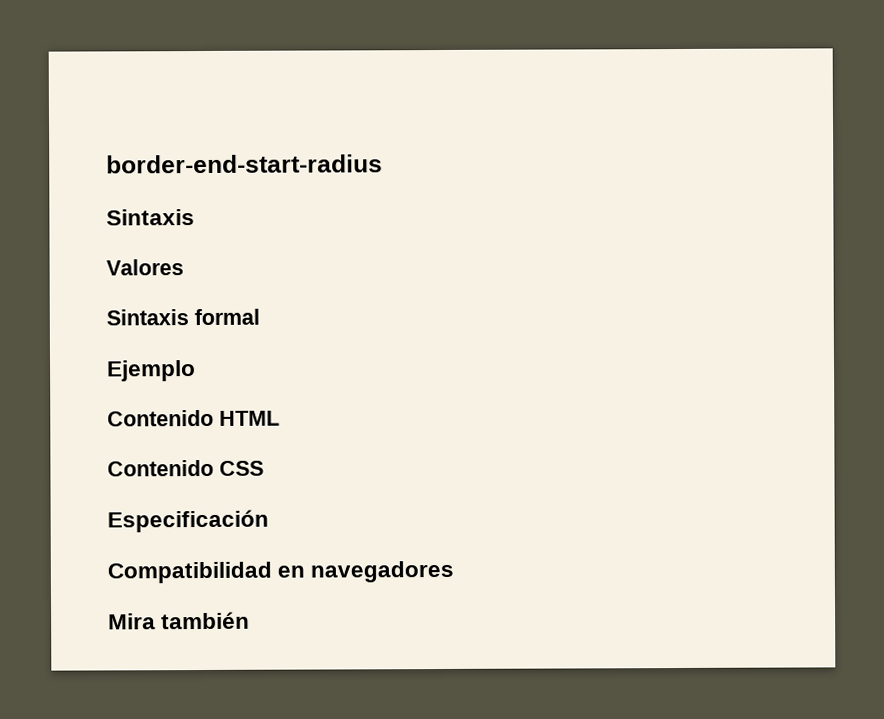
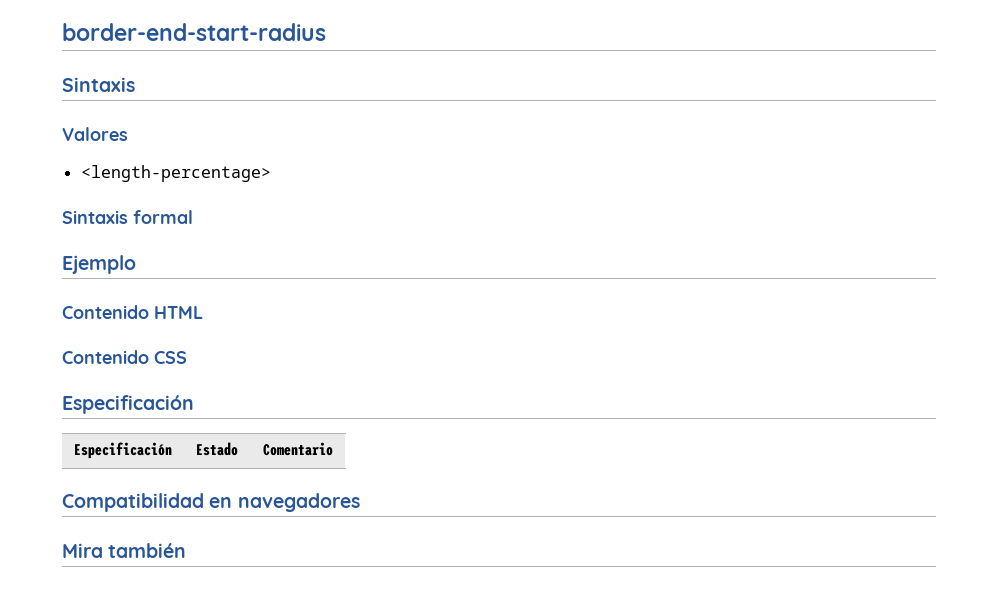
+ <length-percentage>
+ Especificación | Estado | Comentario

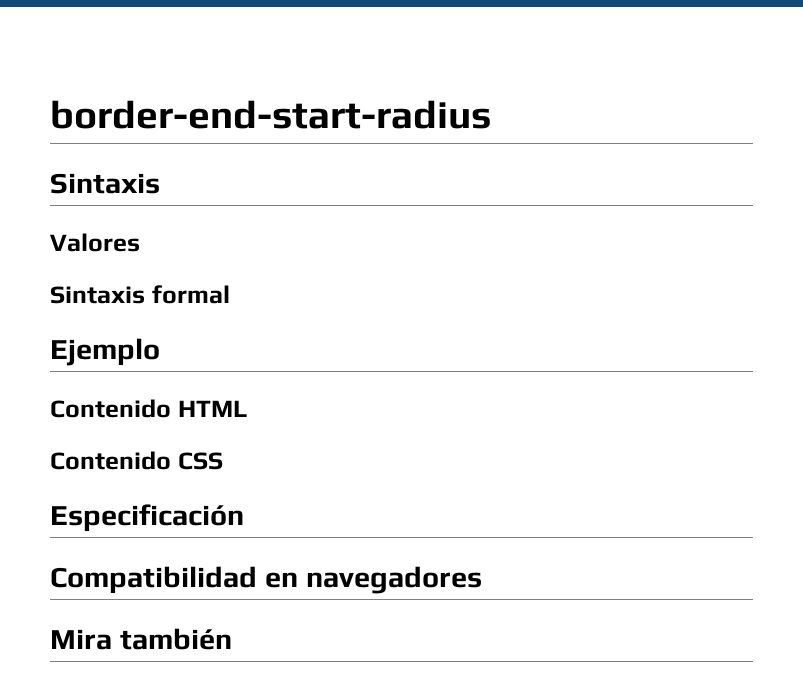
- <length-percentage>
- Especificación | Estado | Comentario

